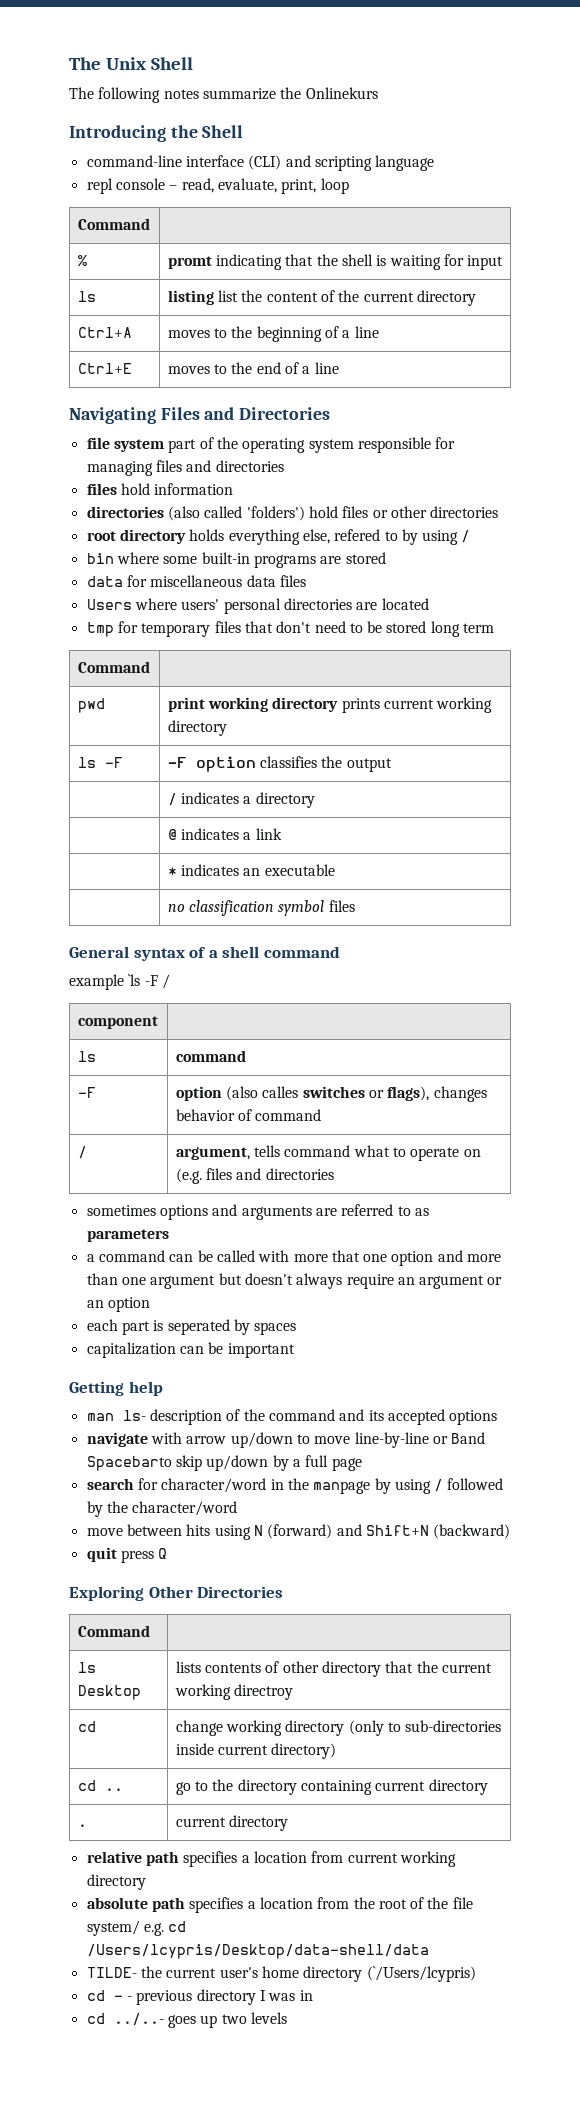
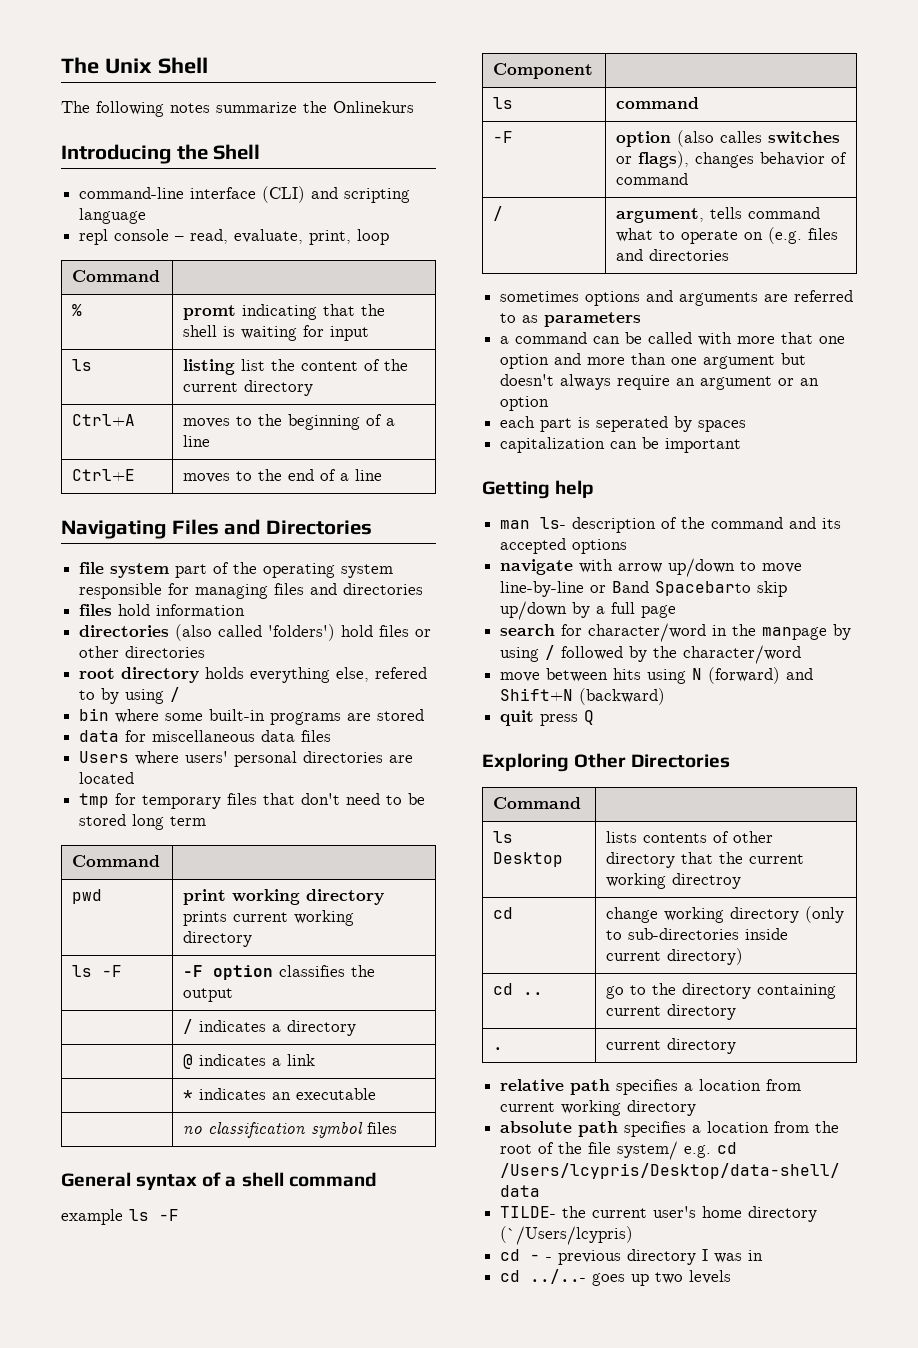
- example `ls -F /
- component |
+ example ls -F
+ Component |

